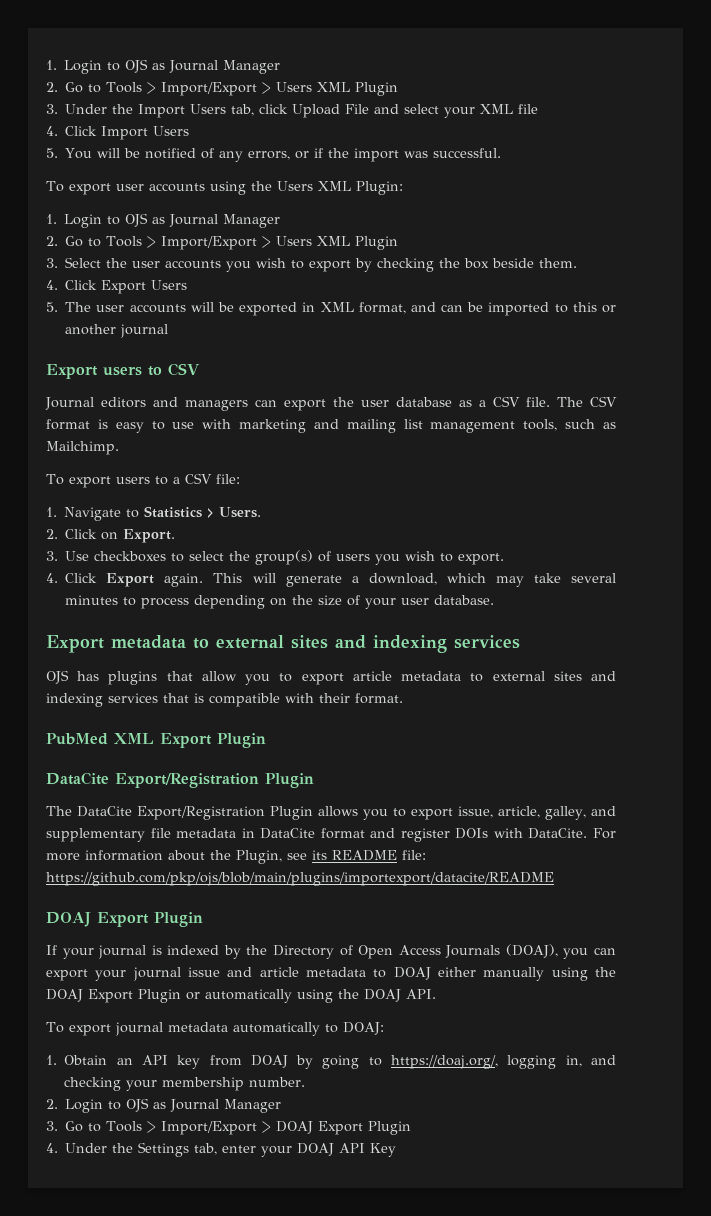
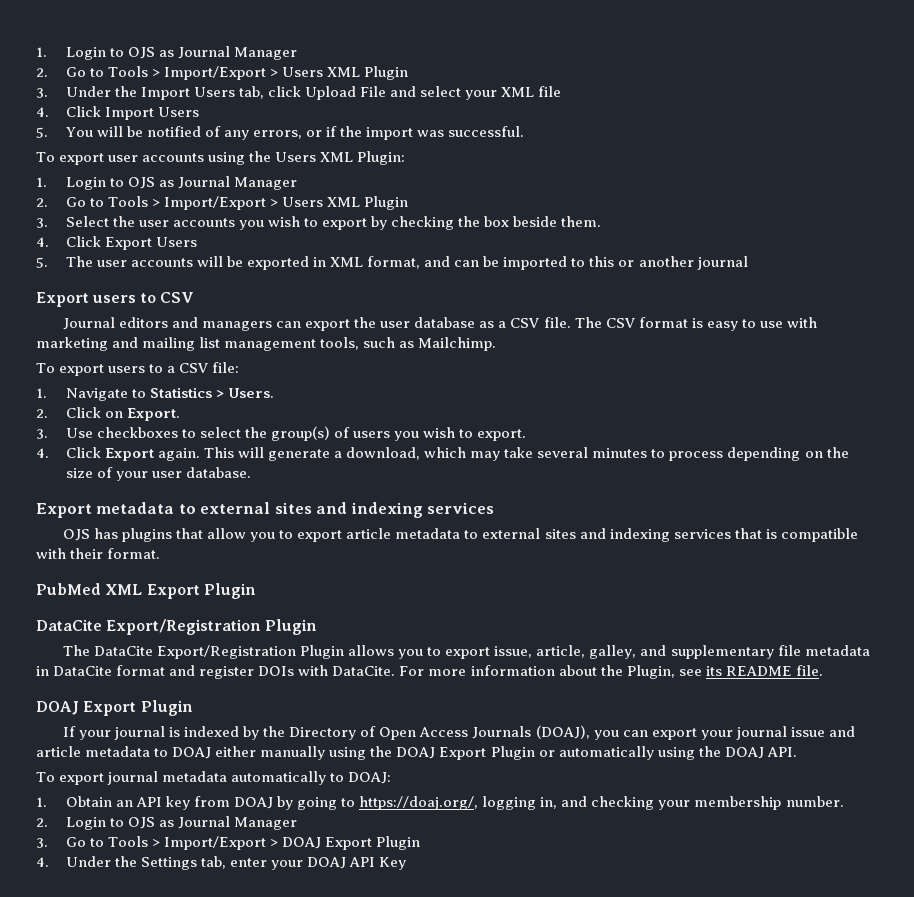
- For more information about the Plugin, see its README file: https://github.com/pkp/ojs/blob/main/plugins/importexport/datacite/README
+ For more information about the Plugin, see its README file.

